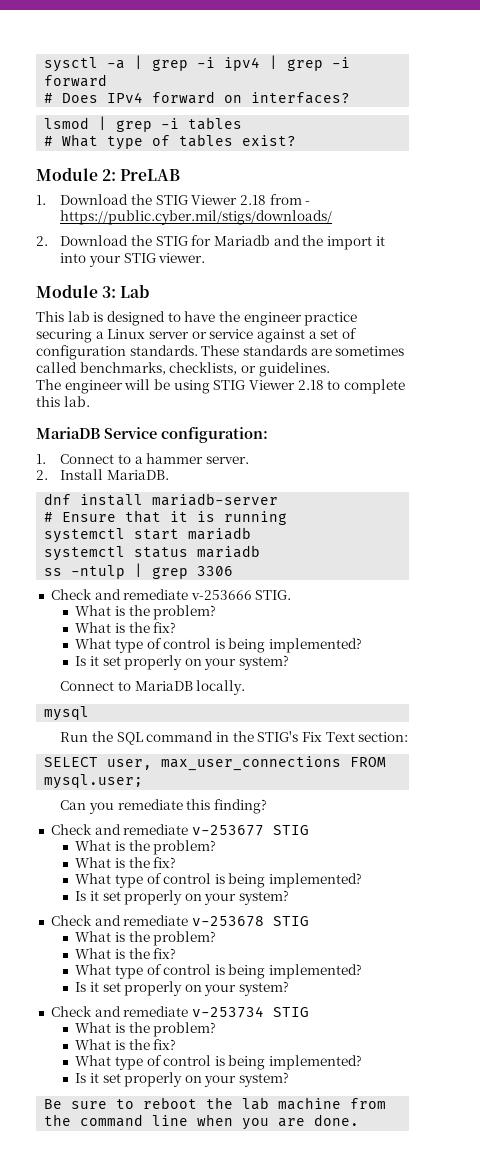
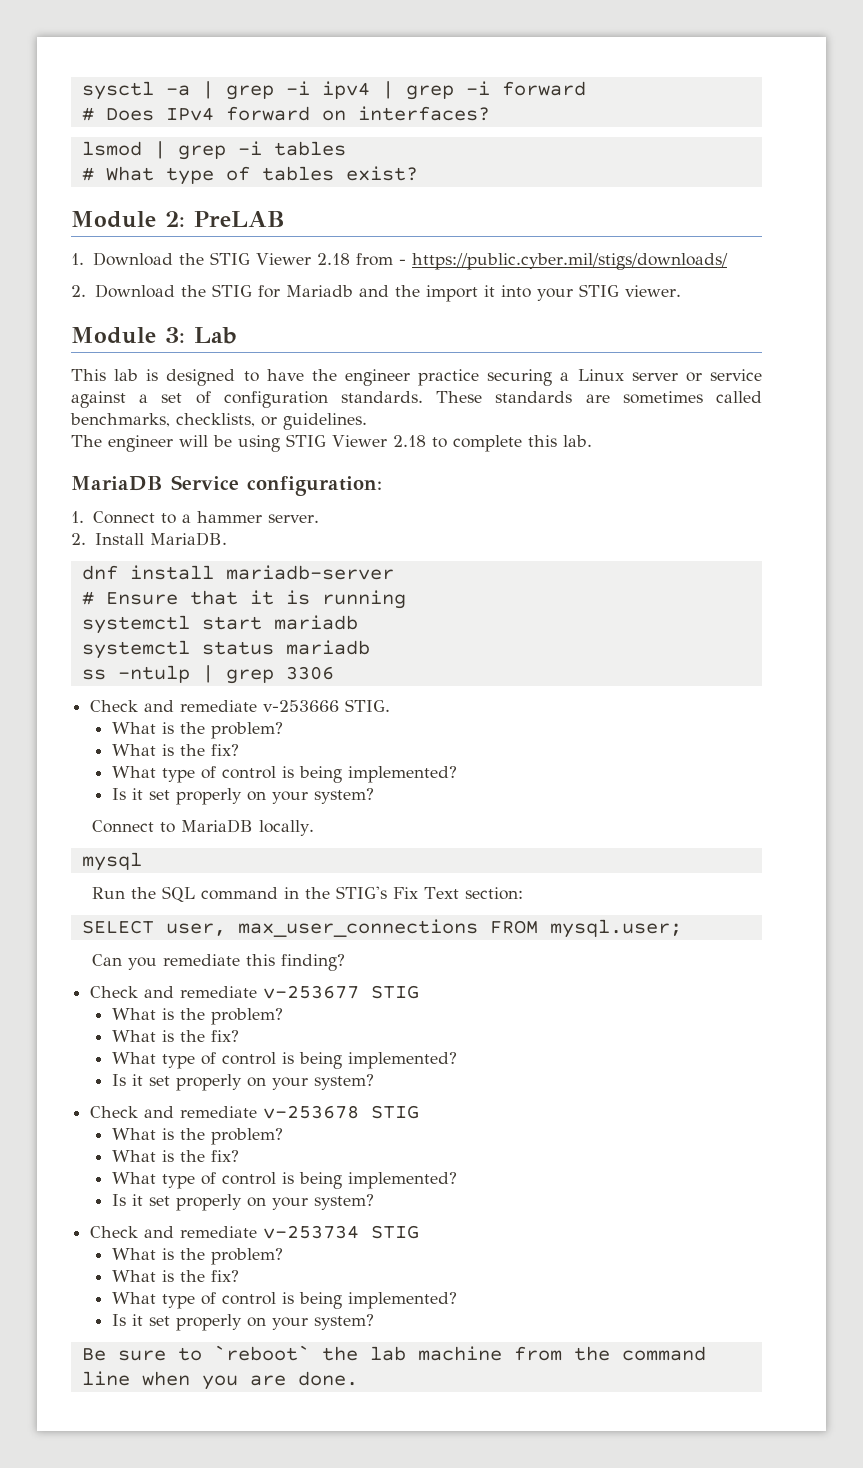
- Be sure to reboot the lab machine from the command line when you are done.
+ Be sure to `reboot` the lab machine from the command line when you are done.

